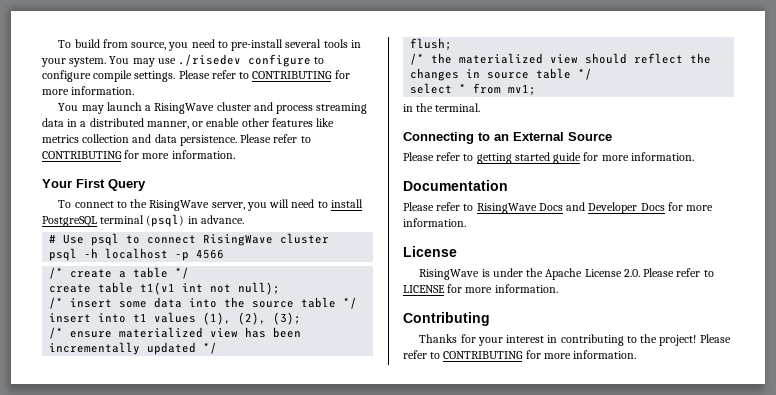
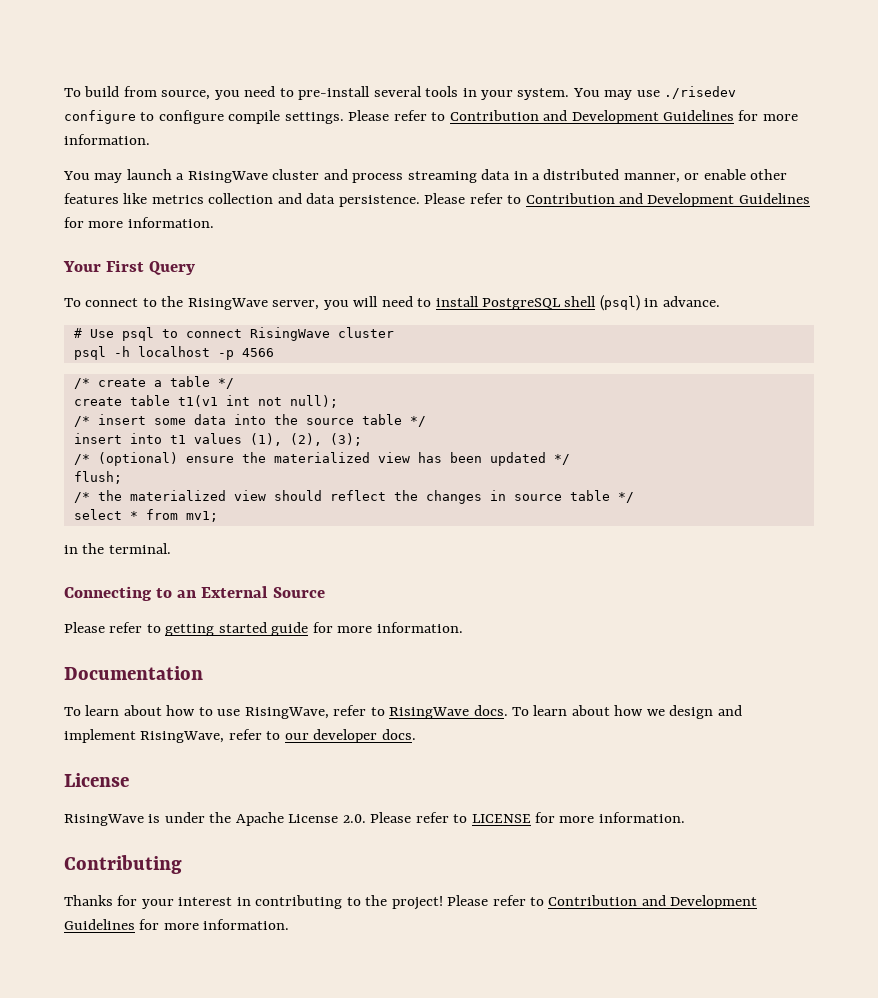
- You may use ./risedev configure to configure compile settings. Please refer to CONTRIBUTING for more information.
+ You may use ./risedev configure to configure compile settings. Please refer to Contribution and Development Guidelines for more information.
- You may launch a RisingWave cluster and process streaming data in a distributed manner, or enable other features like metrics collection and data persistence. Please refer to CONTRIBUTING for more information.
+ You may launch a RisingWave cluster and process streaming data in a distributed manner, or enable other features like metrics collection and data persistence. Please refer to Contribution and Development Guidelines for more information.
- To connect to the RisingWave server, you will need to install PostgreSQL terminal (psql) in advance.
+ To connect to the RisingWave server, you will need to install PostgreSQL shell (psql) in advance.
- /* ensure materialized view has been incrementally updated */
+ /* (optional) ensure the materialized view has been updated */
- Please refer to RisingWave Docs and Developer Docs for more information.
+ To learn about how to use RisingWave, refer to RisingWave docs. To learn about how we design and implement RisingWave, refer to our developer docs.
- Thanks for your interest in contributing to the project! Please refer to CONTRIBUTING for more information.
+ Thanks for your interest in contributing to the project! Please refer to Contribution and Development Guidelines for more information.

